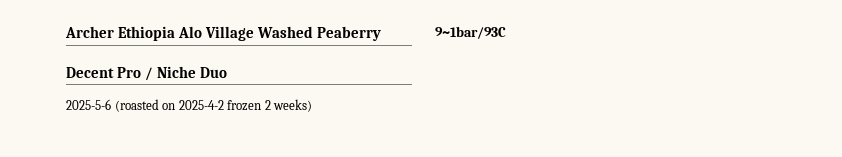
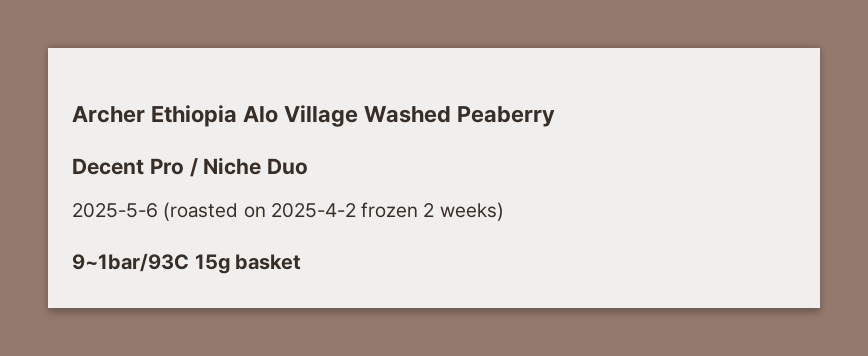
- 9~1bar/93C
+ 9~1bar/93C 15g basket

